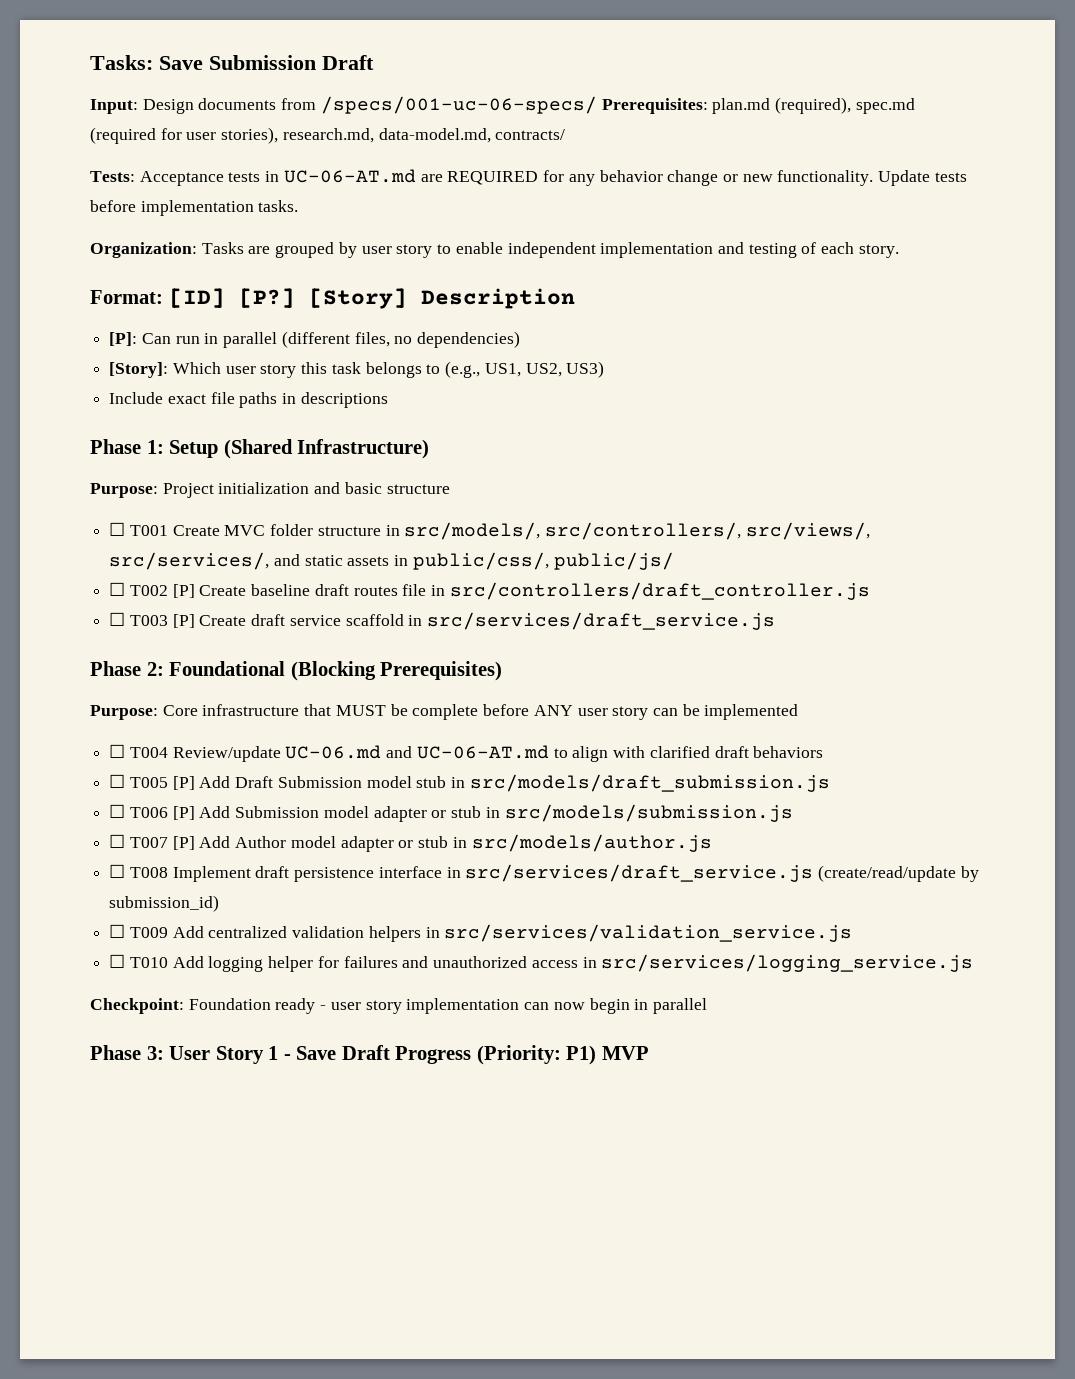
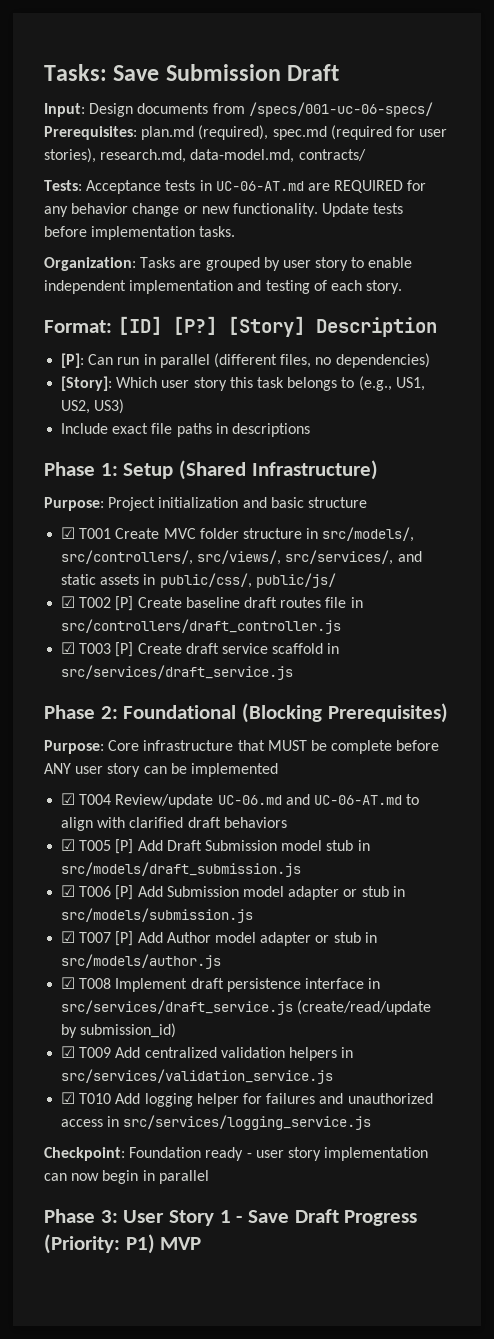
- ☐ T001 Create MVC folder structure in src/models/, src/controllers/, src/views/, src/services/, and static assets in public/css/, public/js/
+ ☑ T001 Create MVC folder structure in src/models/, src/controllers/, src/views/, src/services/, and static assets in public/css/, public/js/
- ☐ T002 [P] Create baseline draft routes file in src/controllers/draft_controller.js
+ ☑ T002 [P] Create baseline draft routes file in src/controllers/draft_controller.js
- ☐ T003 [P] Create draft service scaffold in src/services/draft_service.js
+ ☑ T003 [P] Create draft service scaffold in src/services/draft_service.js
- ☐ T004 Review/update UC-06.md and UC-06-AT.md to align with clarified draft behaviors
+ ☑ T004 Review/update UC-06.md and UC-06-AT.md to align with clarified draft behaviors
- ☐ T005 [P] Add Draft Submission model stub in src/models/draft_submission.js
+ ☑ T005 [P] Add Draft Submission model stub in src/models/draft_submission.js
- ☐ T006 [P] Add Submission model adapter or stub in src/models/submission.js
+ ☑ T006 [P] Add Submission model adapter or stub in src/models/submission.js
- ☐ T007 [P] Add Author model adapter or stub in src/models/author.js
+ ☑ T007 [P] Add Author model adapter or stub in src/models/author.js
- ☐ T008 Implement draft persistence interface in src/services/draft_service.js (create/read/update by submission_id)
+ ☑ T008 Implement draft persistence interface in src/services/draft_service.js (create/read/update by submission_id)
- ☐ T009 Add centralized validation helpers in src/services/validation_service.js
+ ☑ T009 Add centralized validation helpers in src/services/validation_service.js
- ☐ T010 Add logging helper for failures and unauthorized access in src/services/logging_service.js
+ ☑ T010 Add logging helper for failures and unauthorized access in src/services/logging_service.js

